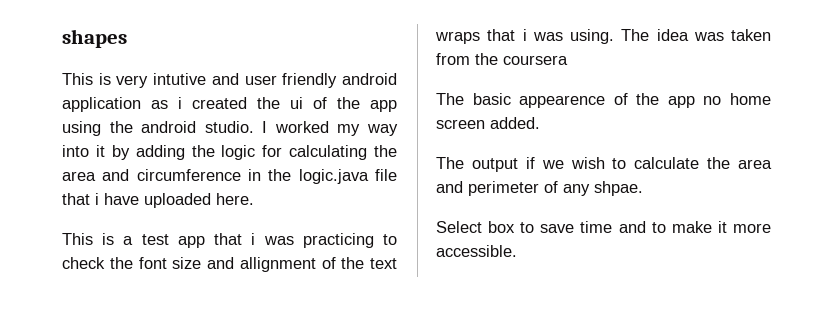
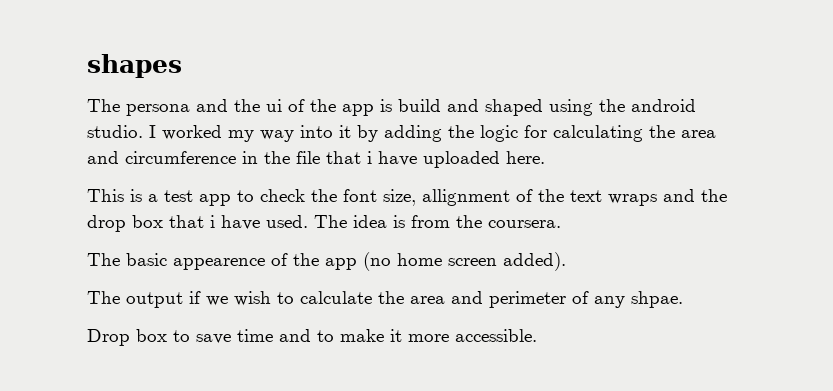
- This is very intutive and user friendly android application as i created the ui of the app using the android studio.
+ The persona and the ui of the app is build and shaped using the android studio.
- I worked my way into it by adding the logic for calculating the area and circumference in the logic.java file that i have uploaded here.
+ I worked my way into it by adding the logic for calculating the area and circumference in the file that i have uploaded here.
- This is a test app that i was practicing to check the font size and allignment of the text wraps that i was using. The idea was taken from the coursera
+ This is a test app to check the font size, allignment of the text wraps and the drop box that i have used. The idea is from the coursera.
- The basic appearence of the app no home screen added.
+ The basic appearence of the app (no home screen added).
- Select box to save time and to make it more accessible.
+ Drop box to save time and to make it more accessible.

